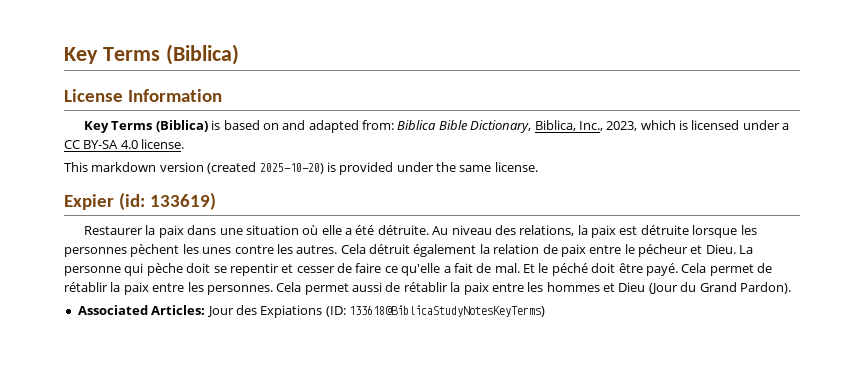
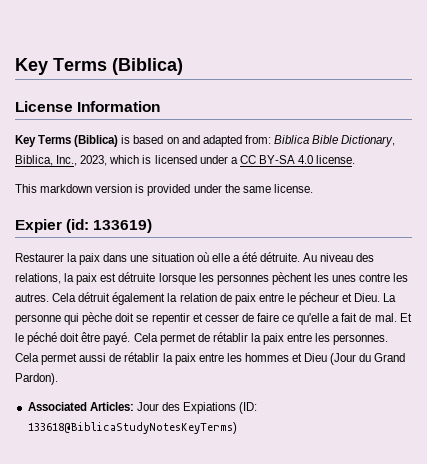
- This markdown version (created 2025-10-20) is provided under the same license.
+ This markdown version is provided under the same license.

